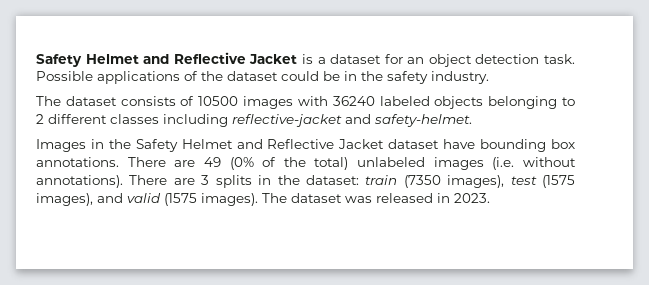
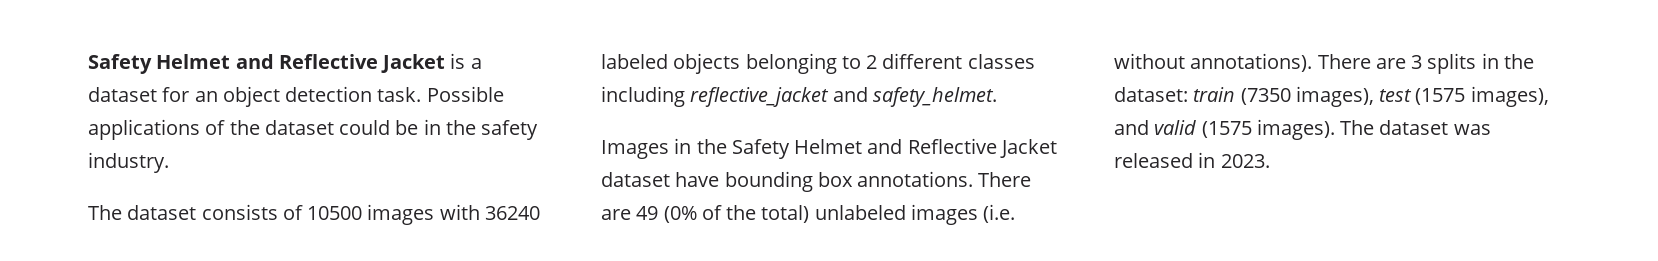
- The dataset consists of 10500 images with 36240 labeled objects belonging to 2 different classes including reflective-jacket and safety-helmet.
+ The dataset consists of 10500 images with 36240 labeled objects belonging to 2 different classes including reflective_jacket and safety_helmet.

